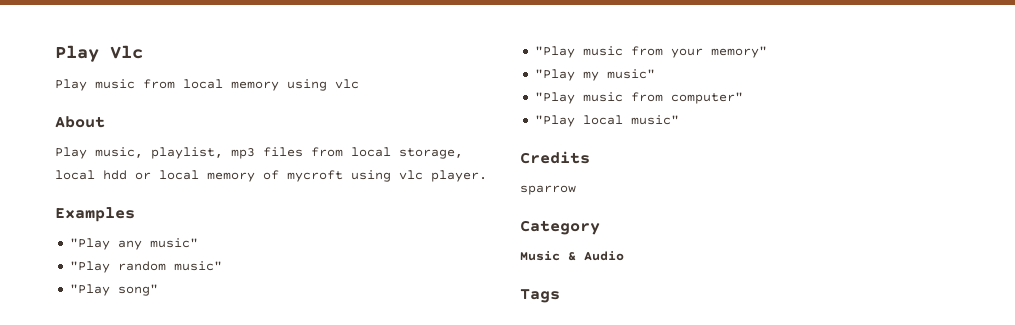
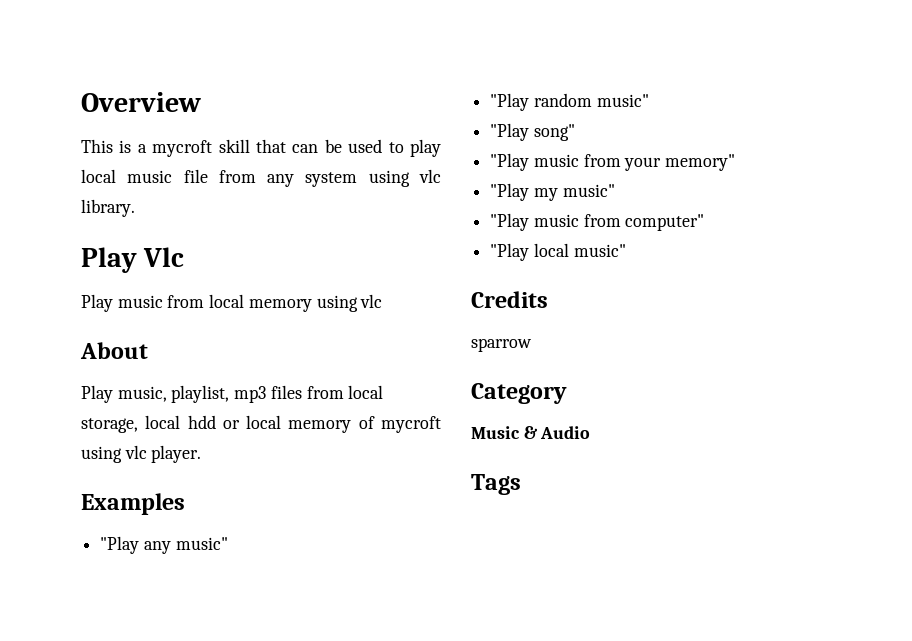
+ Overview
+ This is a mycroft skill that can be used to play local music file from any system using vlc library.

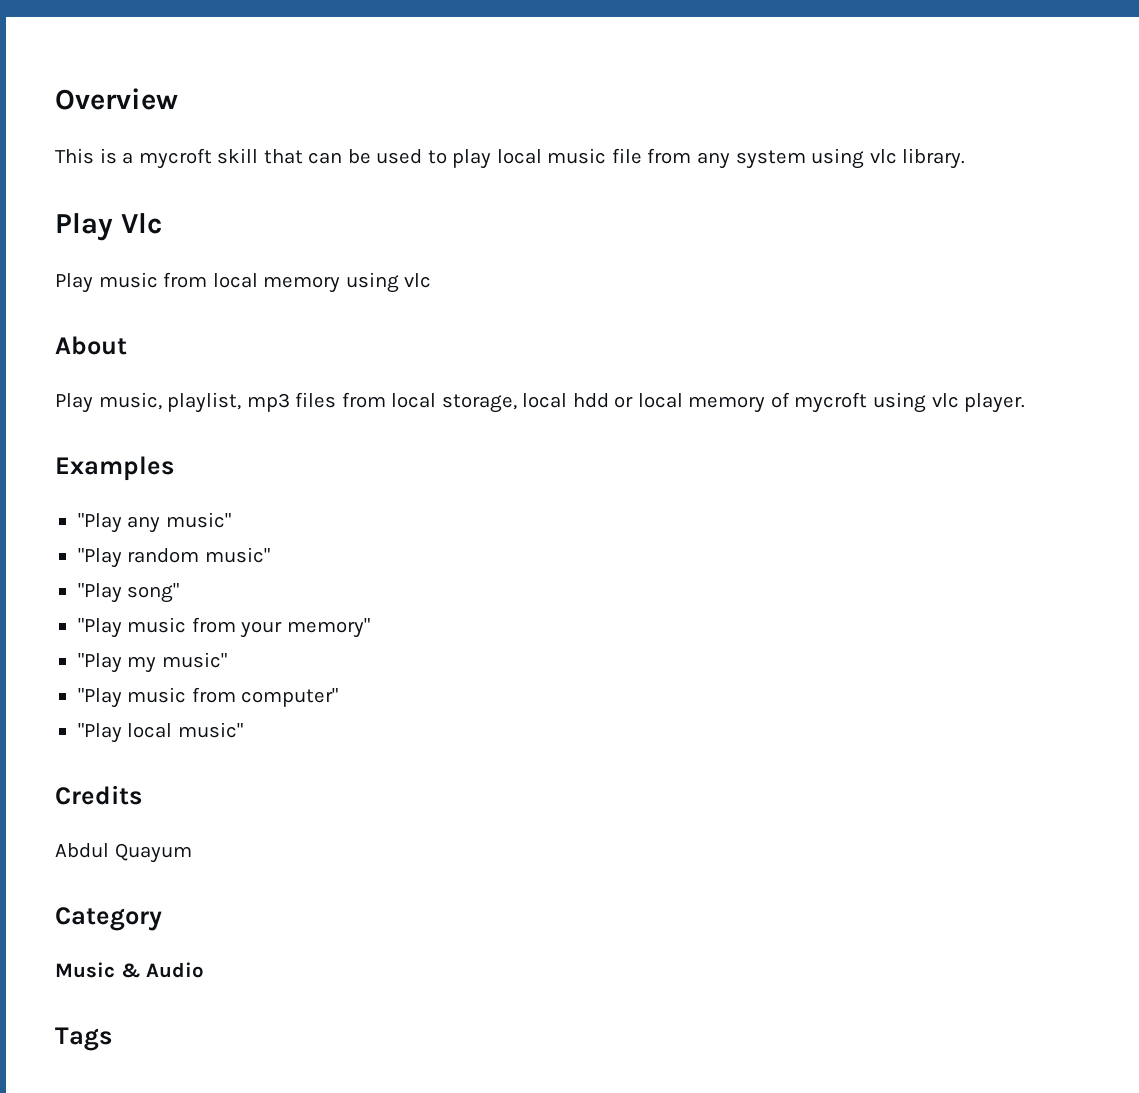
- sparrow
+ Abdul Quayum

